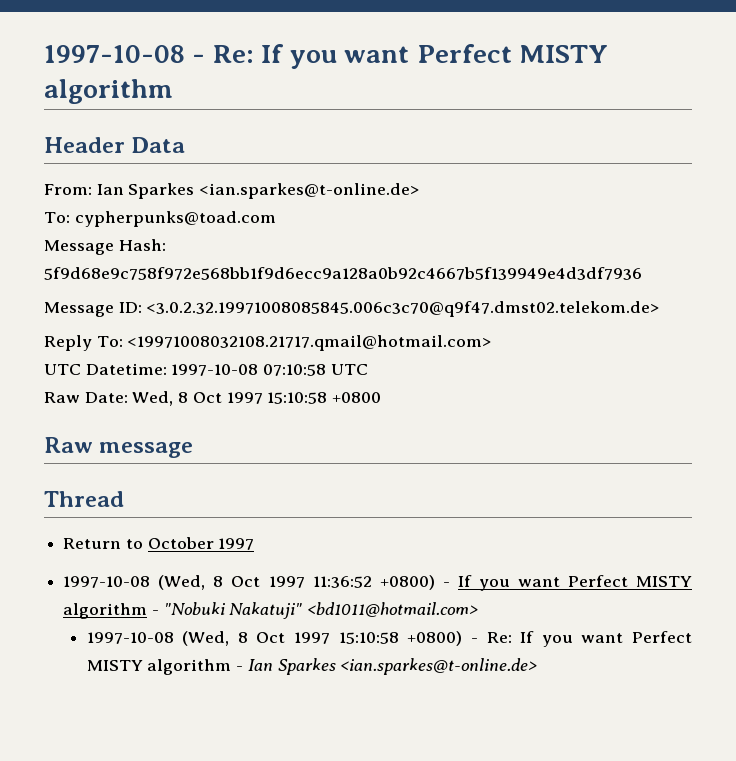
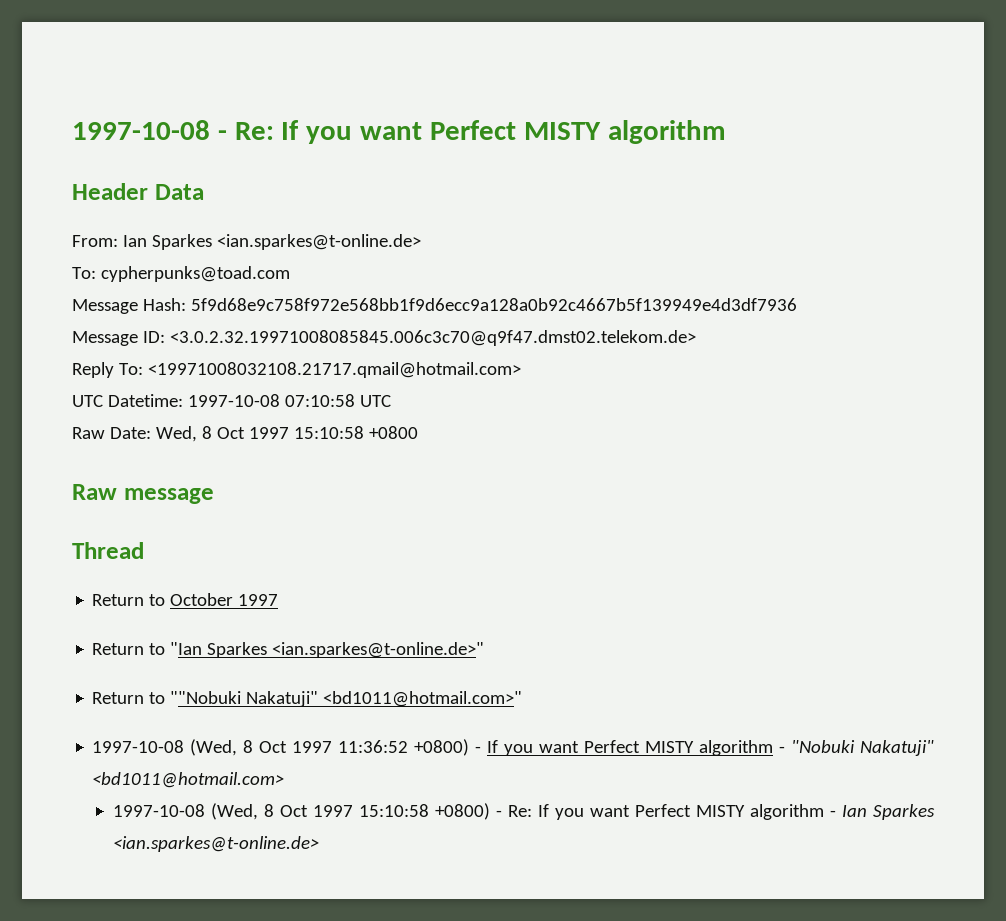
+ Return to "Ian Sparkes <ian.sparkes@t-online.de>"
+ Return to ""Nobuki Nakatuji" <bd1011@hotmail.com>"

